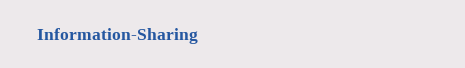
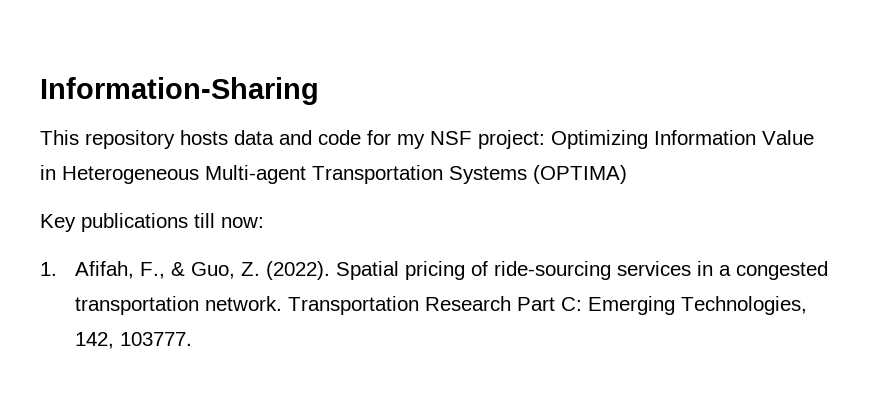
+ This repository hosts data and code for my NSF project: Optimizing Information Value in Heterogeneous Multi-agent Transportation Systems (OPTIMA)
+ Key publications till now:
+ 1. Afifah, F., & Guo, Z. (2022). Spatial pricing of ride-sourcing services in a congested transportation network. Transportation Research Part C: Emerging Technologies, 142, 103777.

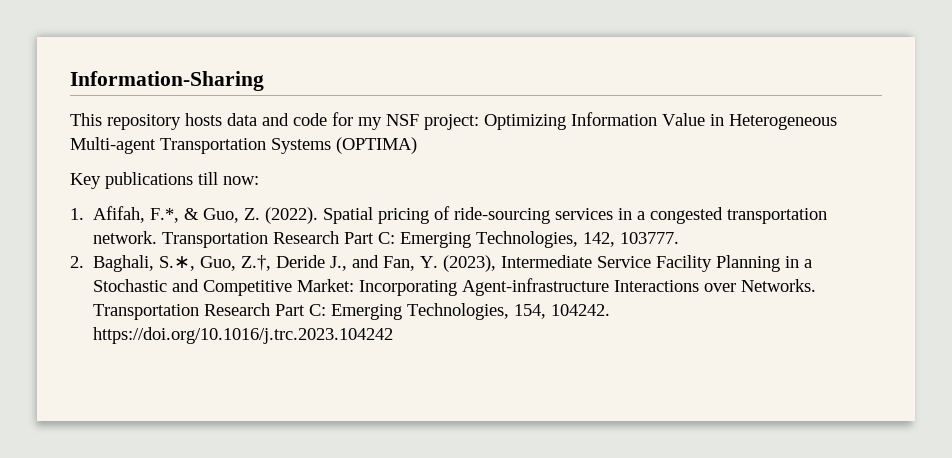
- 1. Afifah, F., & Guo, Z. (2022).
+ 1. Afifah, F.*, & Guo, Z. (2022).
+ 2. Baghali, S.∗, Guo, Z.†, Deride J., and Fan, Y. (2023), Intermediate Service Facility Planning in a Stochastic and Competitive Market: Incorporating Agent-infrastructure Interactions over Networks. Transportation Research Part C: Emerging Technologies, 154, 104242. https://doi.org/10.1016/j.trc.2023.104242

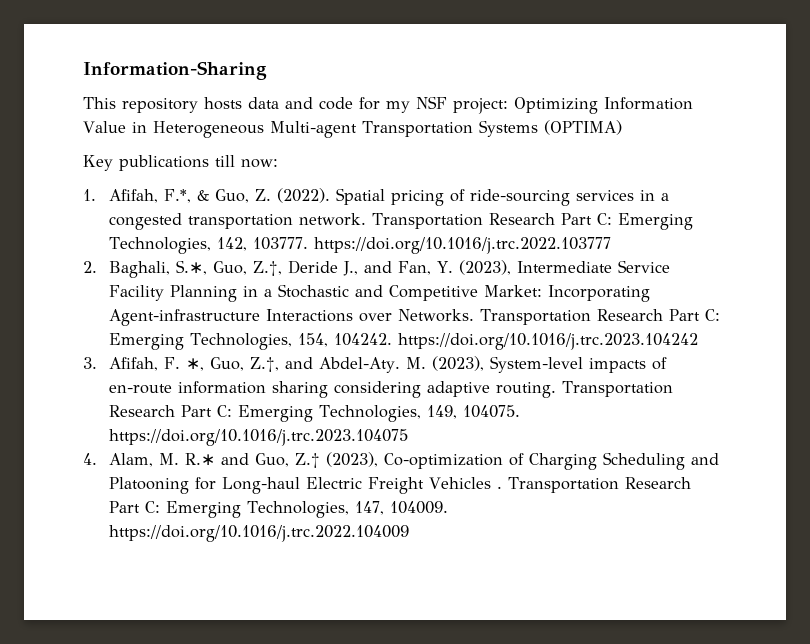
- Transportation Research Part C: Emerging Technologies, 142, 103777.
+ Transportation Research Part C: Emerging Technologies, 142, 103777. https://doi.org/10.1016/j.trc.2022.103777
+ 3. Afifah, F. ∗, Guo, Z.†, and Abdel-Aty. M. (2023), System-level impacts of en-route information sharing considering adaptive routing. Transportation Research Part C: Emerging Technologies, 149, 104075. https://doi.org/10.1016/j.trc.2023.104075
+ 4. Alam, M. R.∗ and Guo, Z.† (2023), Co-optimization of Charging Scheduling and Platooning for Long-haul Electric Freight Vehicles . Transportation Research Part C: Emerging Technologies, 147, 104009. https://doi.org/10.1016/j.trc.2022.104009

